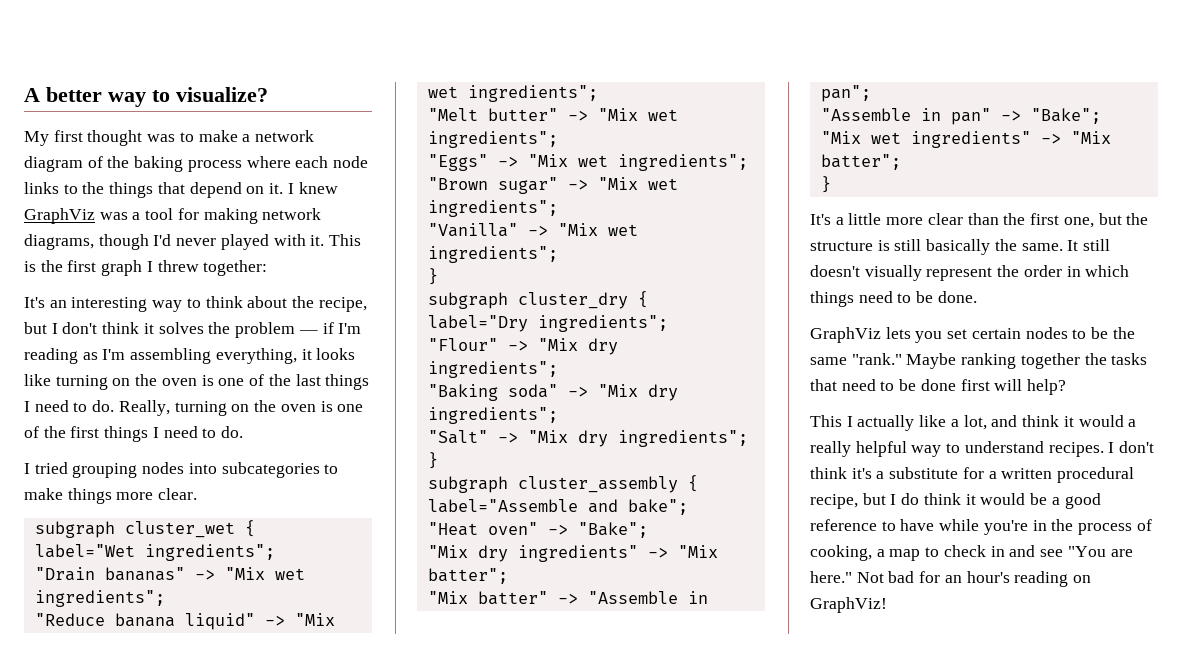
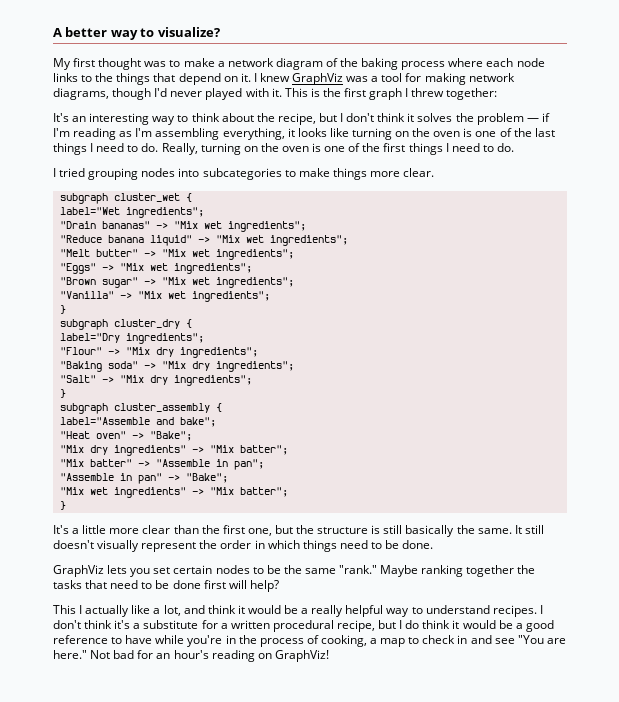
- This I actually like a lot, and think it would a really helpful way to understand recipes.
+ This I actually like a lot, and think it would be a really helpful way to understand recipes.

